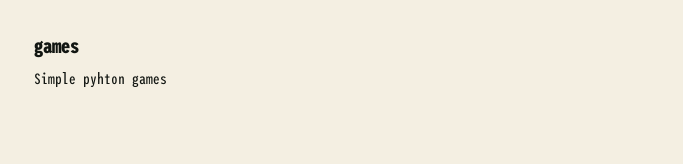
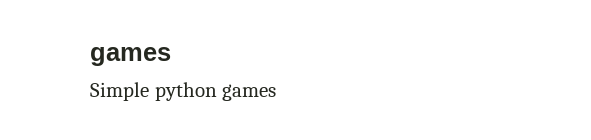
- Simple pyhton games
+ Simple python games

